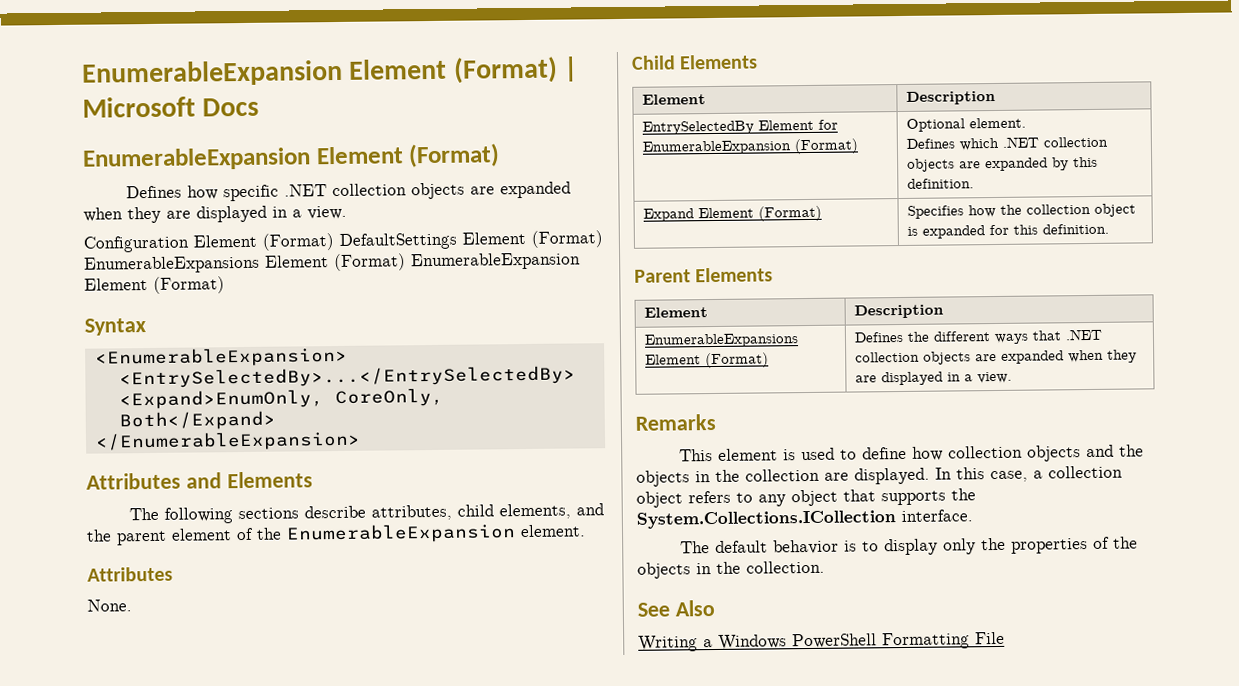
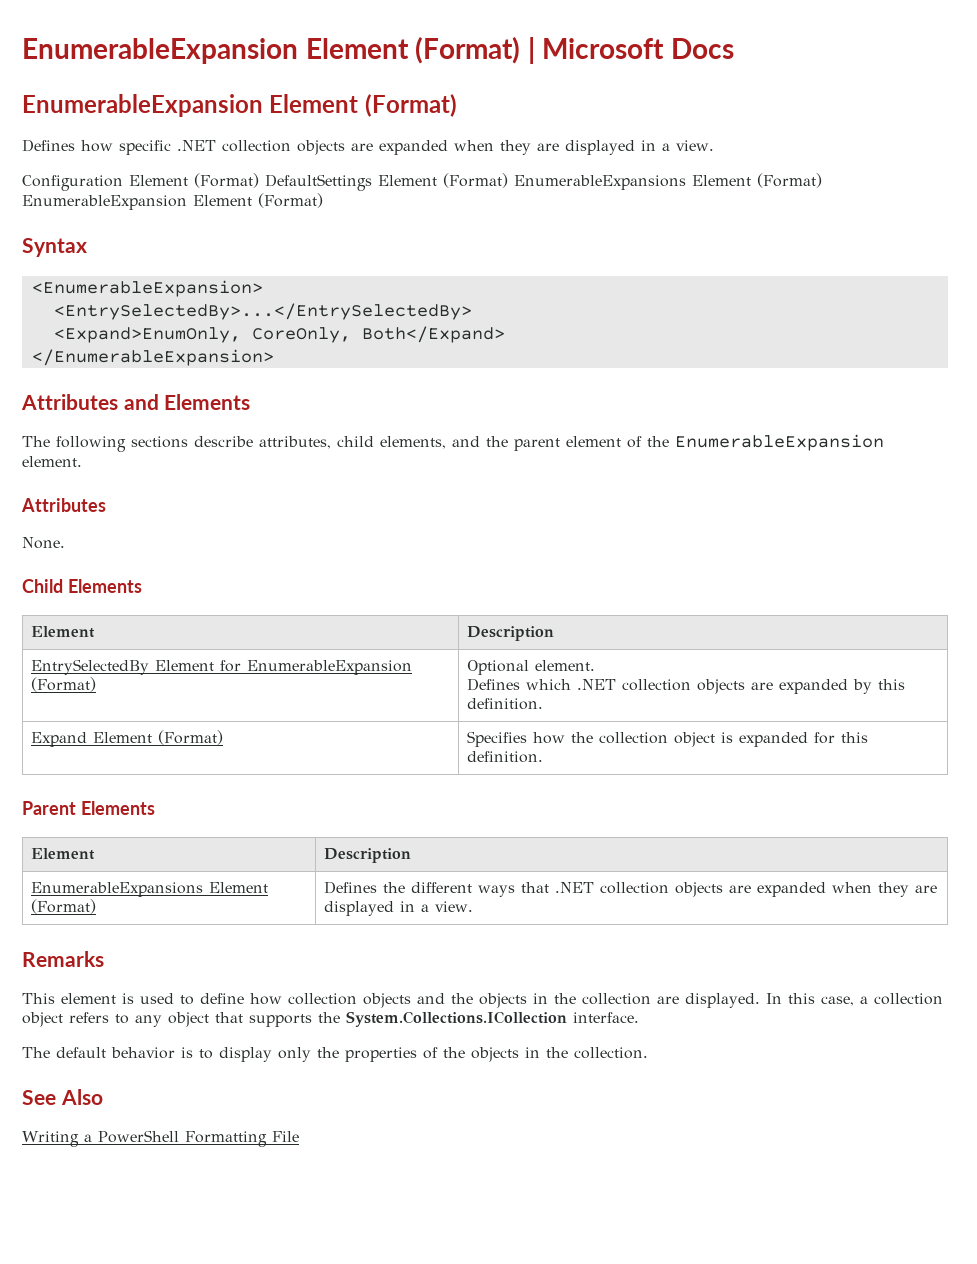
- Writing a Windows PowerShell Formatting File
+ Writing a PowerShell Formatting File

